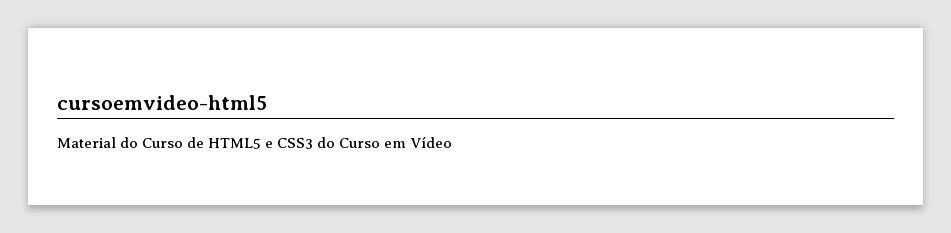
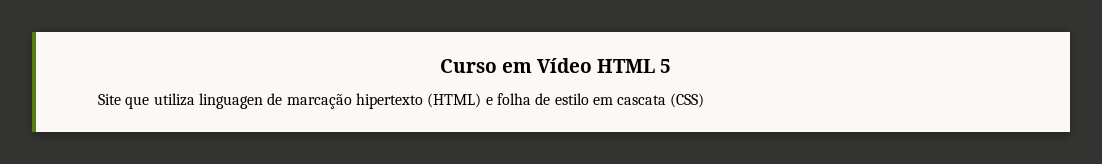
- cursoemvideo-html5
- Material do Curso de HTML5 e CSS3 do Curso em Vídeo
+ Curso em Vídeo HTML 5
+ Site que utiliza linguagen de marcação hipertexto (HTML) e folha de estilo em cascata (CSS)

